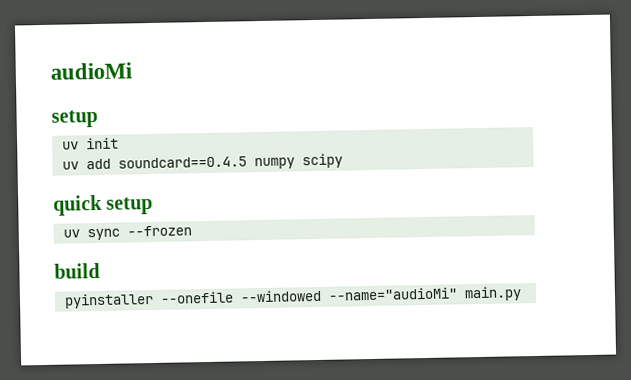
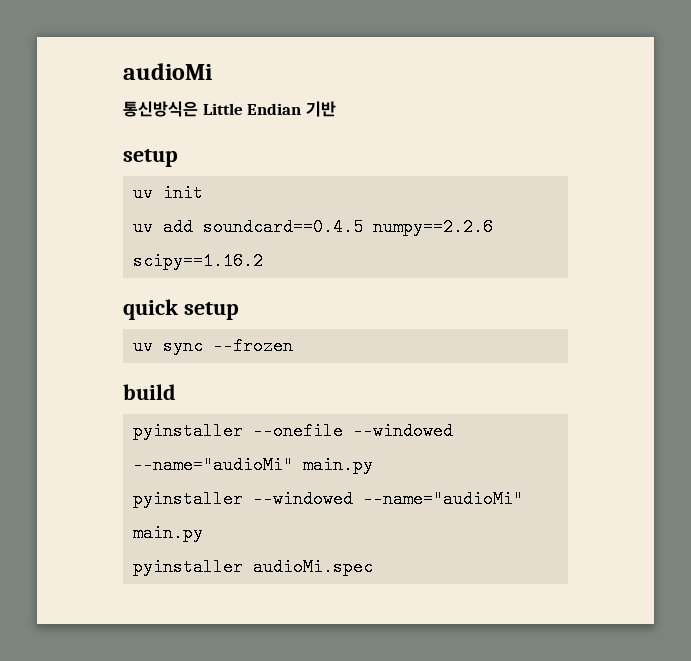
+ 통신방식은 Little Endian 기반
- uv add soundcard==0.4.5 numpy scipy
+ uv add soundcard==0.4.5 numpy==2.2.6 scipy==1.16.2
+ pyinstaller --windowed --name="audioMi" main.py
+ pyinstaller audioMi.spec

